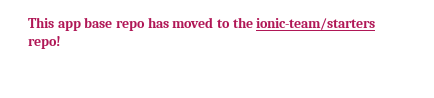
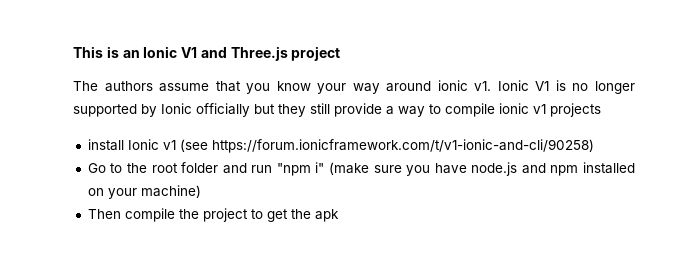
- This app base repo has moved to the ionic-team/starters repo!
+ This is an Ionic V1 and Three.js project
+ The authors assume that you know your way around ionic v1. Ionic V1 is no longer supported by Ionic officially but they still provide a way to compile ionic v1 projects
+ install Ionic v1 (see https://forum.ionicframework.com/t/v1-ionic-and-cli/90258)
+ Go to the root folder and run "npm i" (make sure you have node.js and npm installed on your machine)
+ Then compile the project to get the apk

